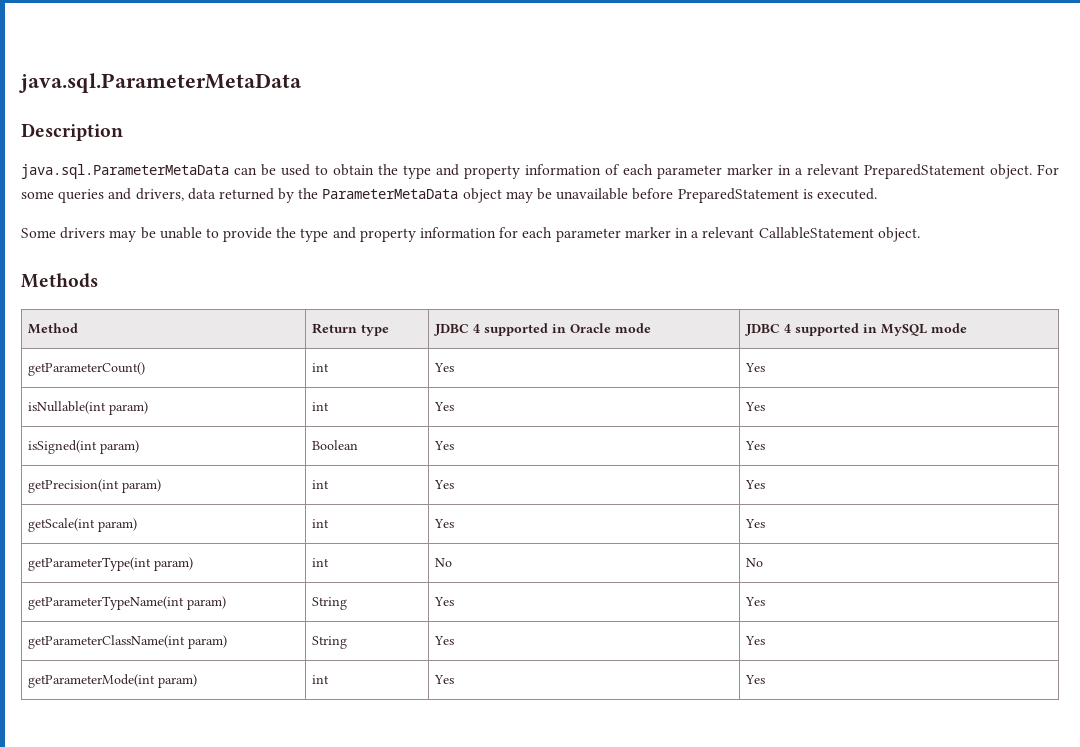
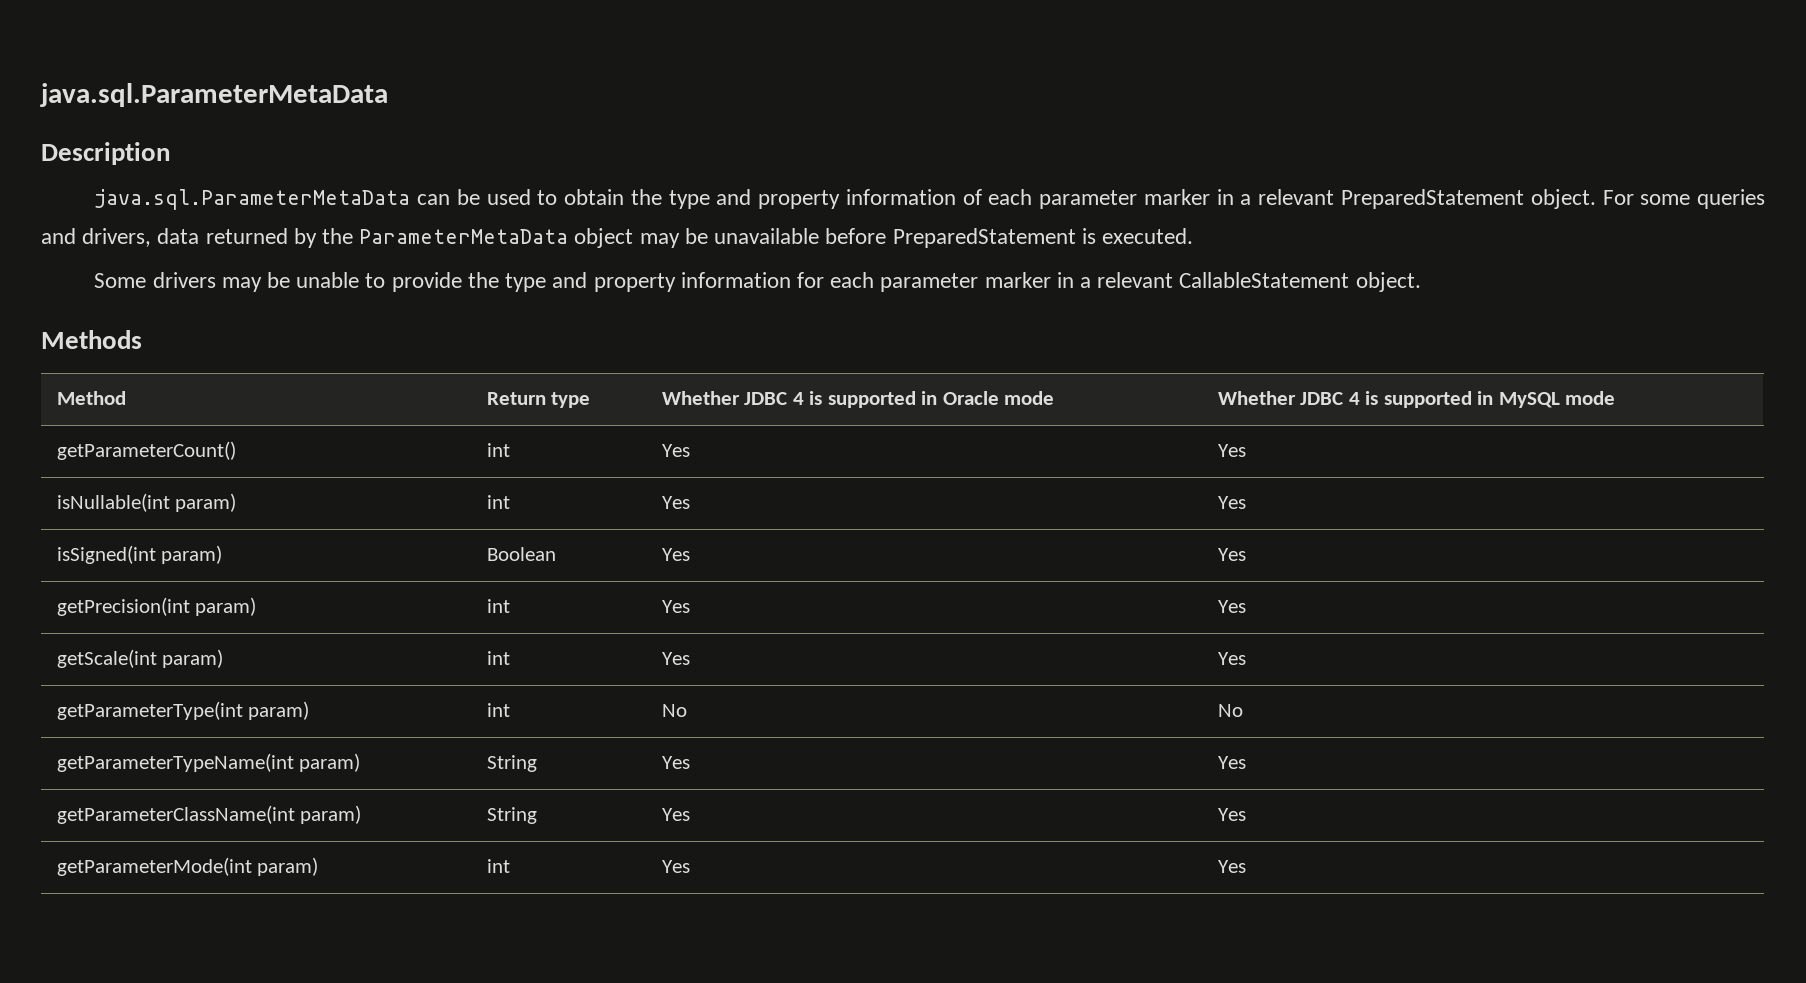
- Method | Return type | JDBC 4 supported in Oracle mode | JDBC 4 supported in MySQL mode
+ Method | Return type | Whether JDBC 4 is supported in Oracle mode | Whether JDBC 4 is supported in MySQL mode

